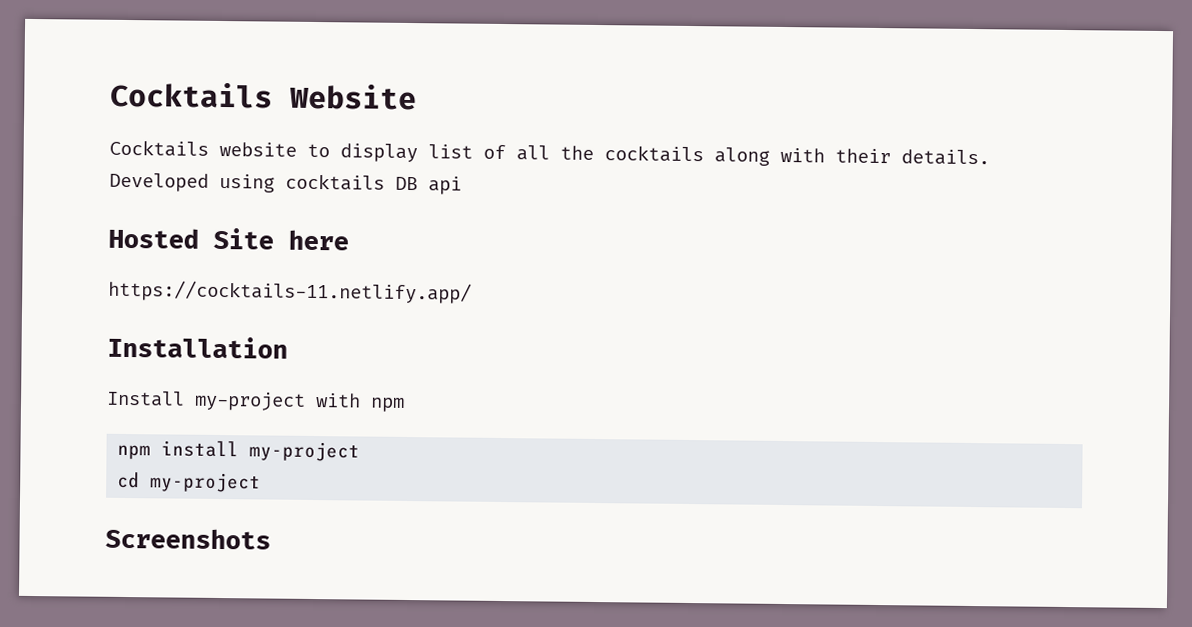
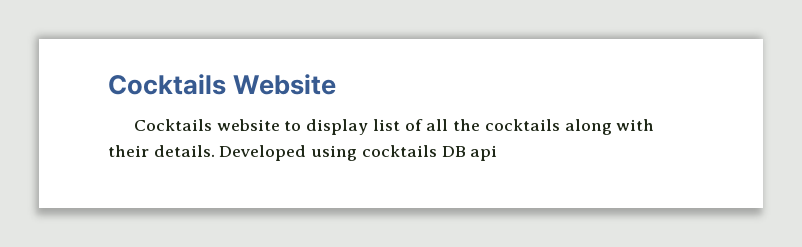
- Hosted Site here
- https://cocktails-11.netlify.app/
- Installation
- Install my-project with npm
- npm install my-project
- cd my-project
- Screenshots

